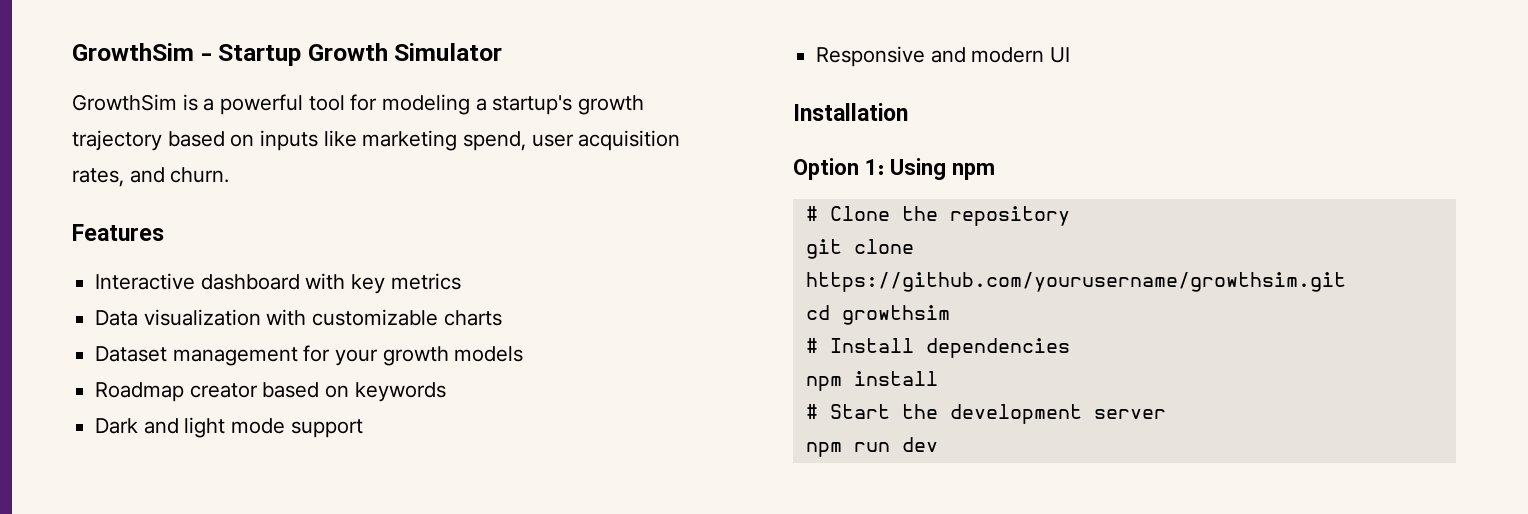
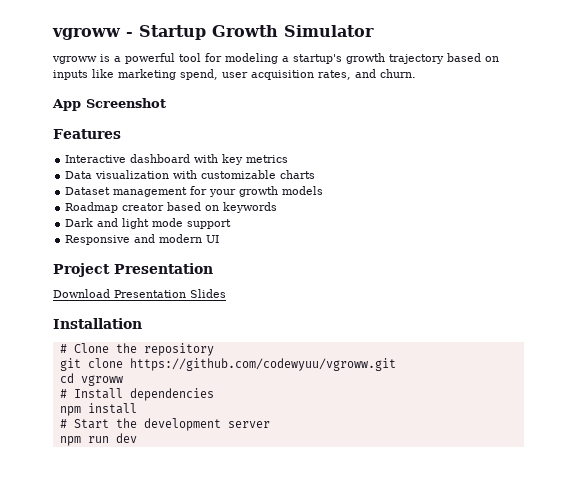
- GrowthSim - Startup Growth Simulator
+ vgroww - Startup Growth Simulator
- GrowthSim is a powerful tool for modeling a startup's growth trajectory based on inputs like marketing spend, user acquisition rates, and churn.
+ vgroww is a powerful tool for modeling a startup's growth trajectory based on inputs like marketing spend, user acquisition rates, and churn.
+ App Screenshot
+ Project Presentation
+ Download Presentation Slides
  Installation
- Option 1: Using npm
- git clone https://github.com/yourusername/growthsim.git
+ git clone https://github.com/codewyuu/vgroww.git
- cd growthsim
+ cd vgroww

